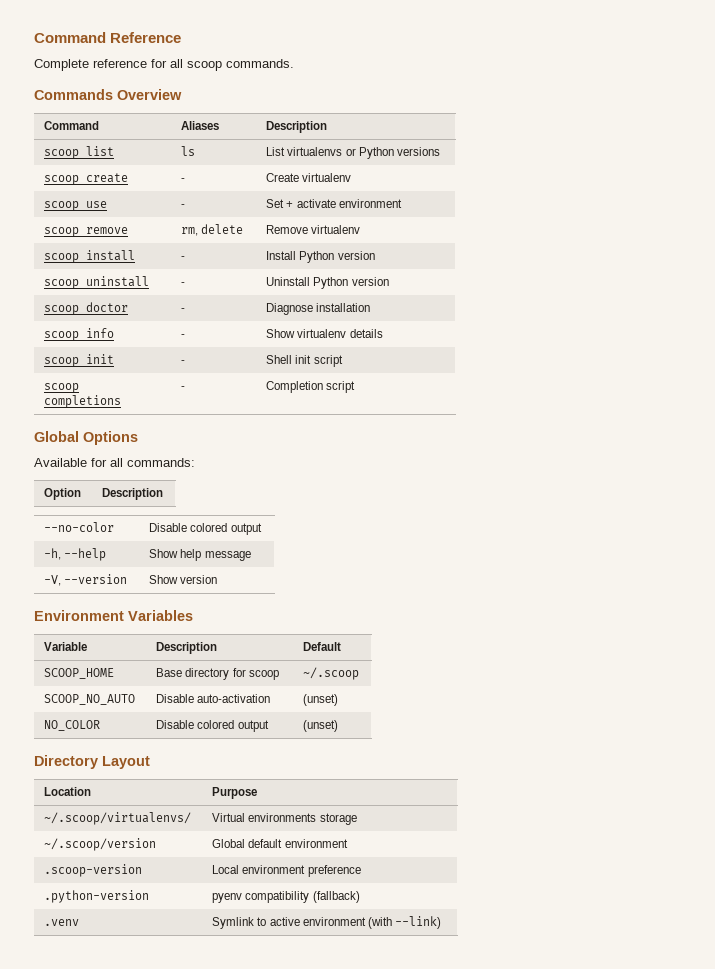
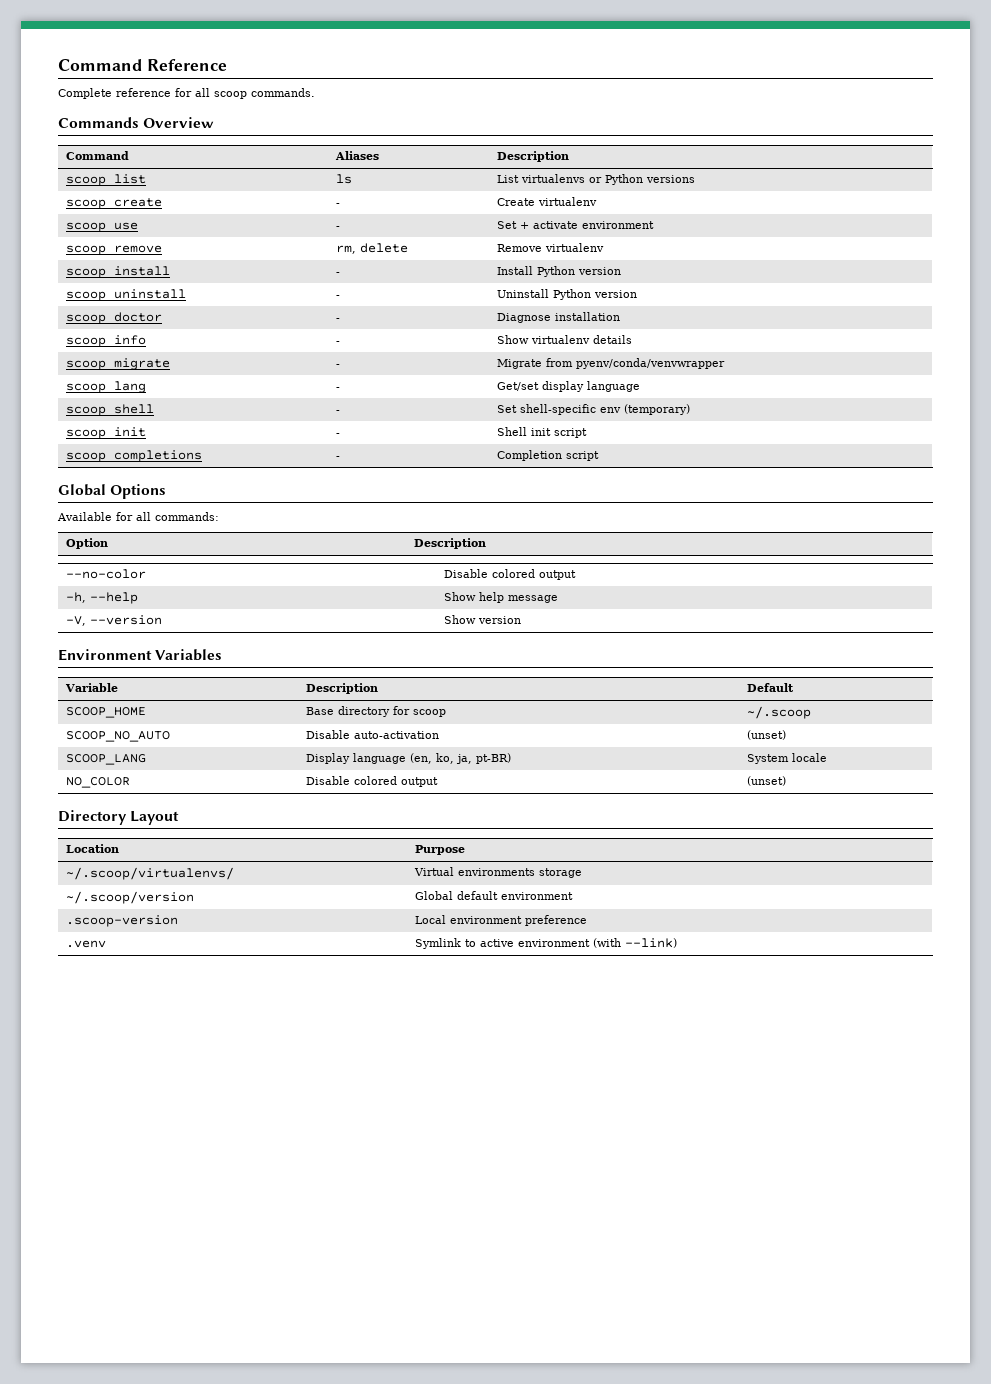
+ scoop migrate | - | Migrate from pyenv/conda/venvwrapper
+ scoop lang | - | Get/set display language
+ scoop shell | - | Set shell-specific env (temporary)
+ SCOOP_LANG | Display language (en, ko, ja, pt-BR) | System locale
- .python-version | pyenv compatibility (fallback)

